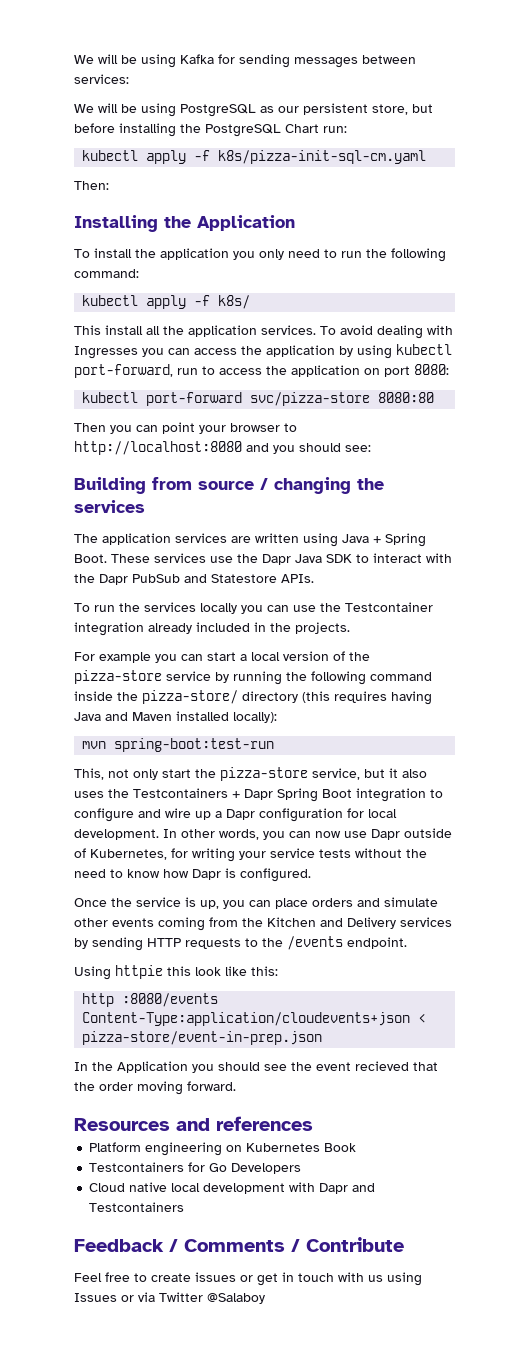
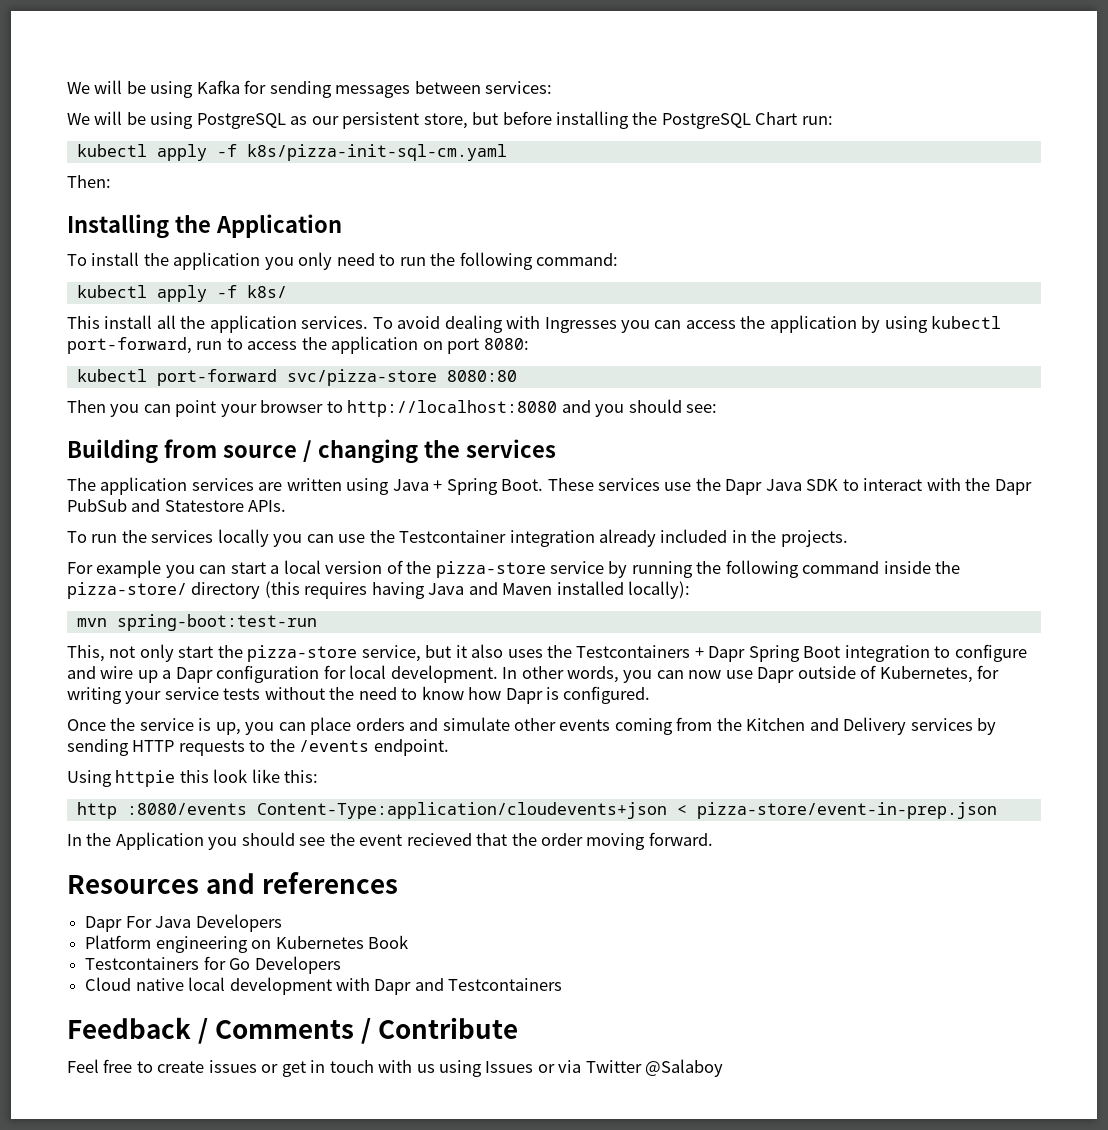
+ Dapr For Java Developers

